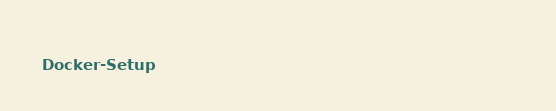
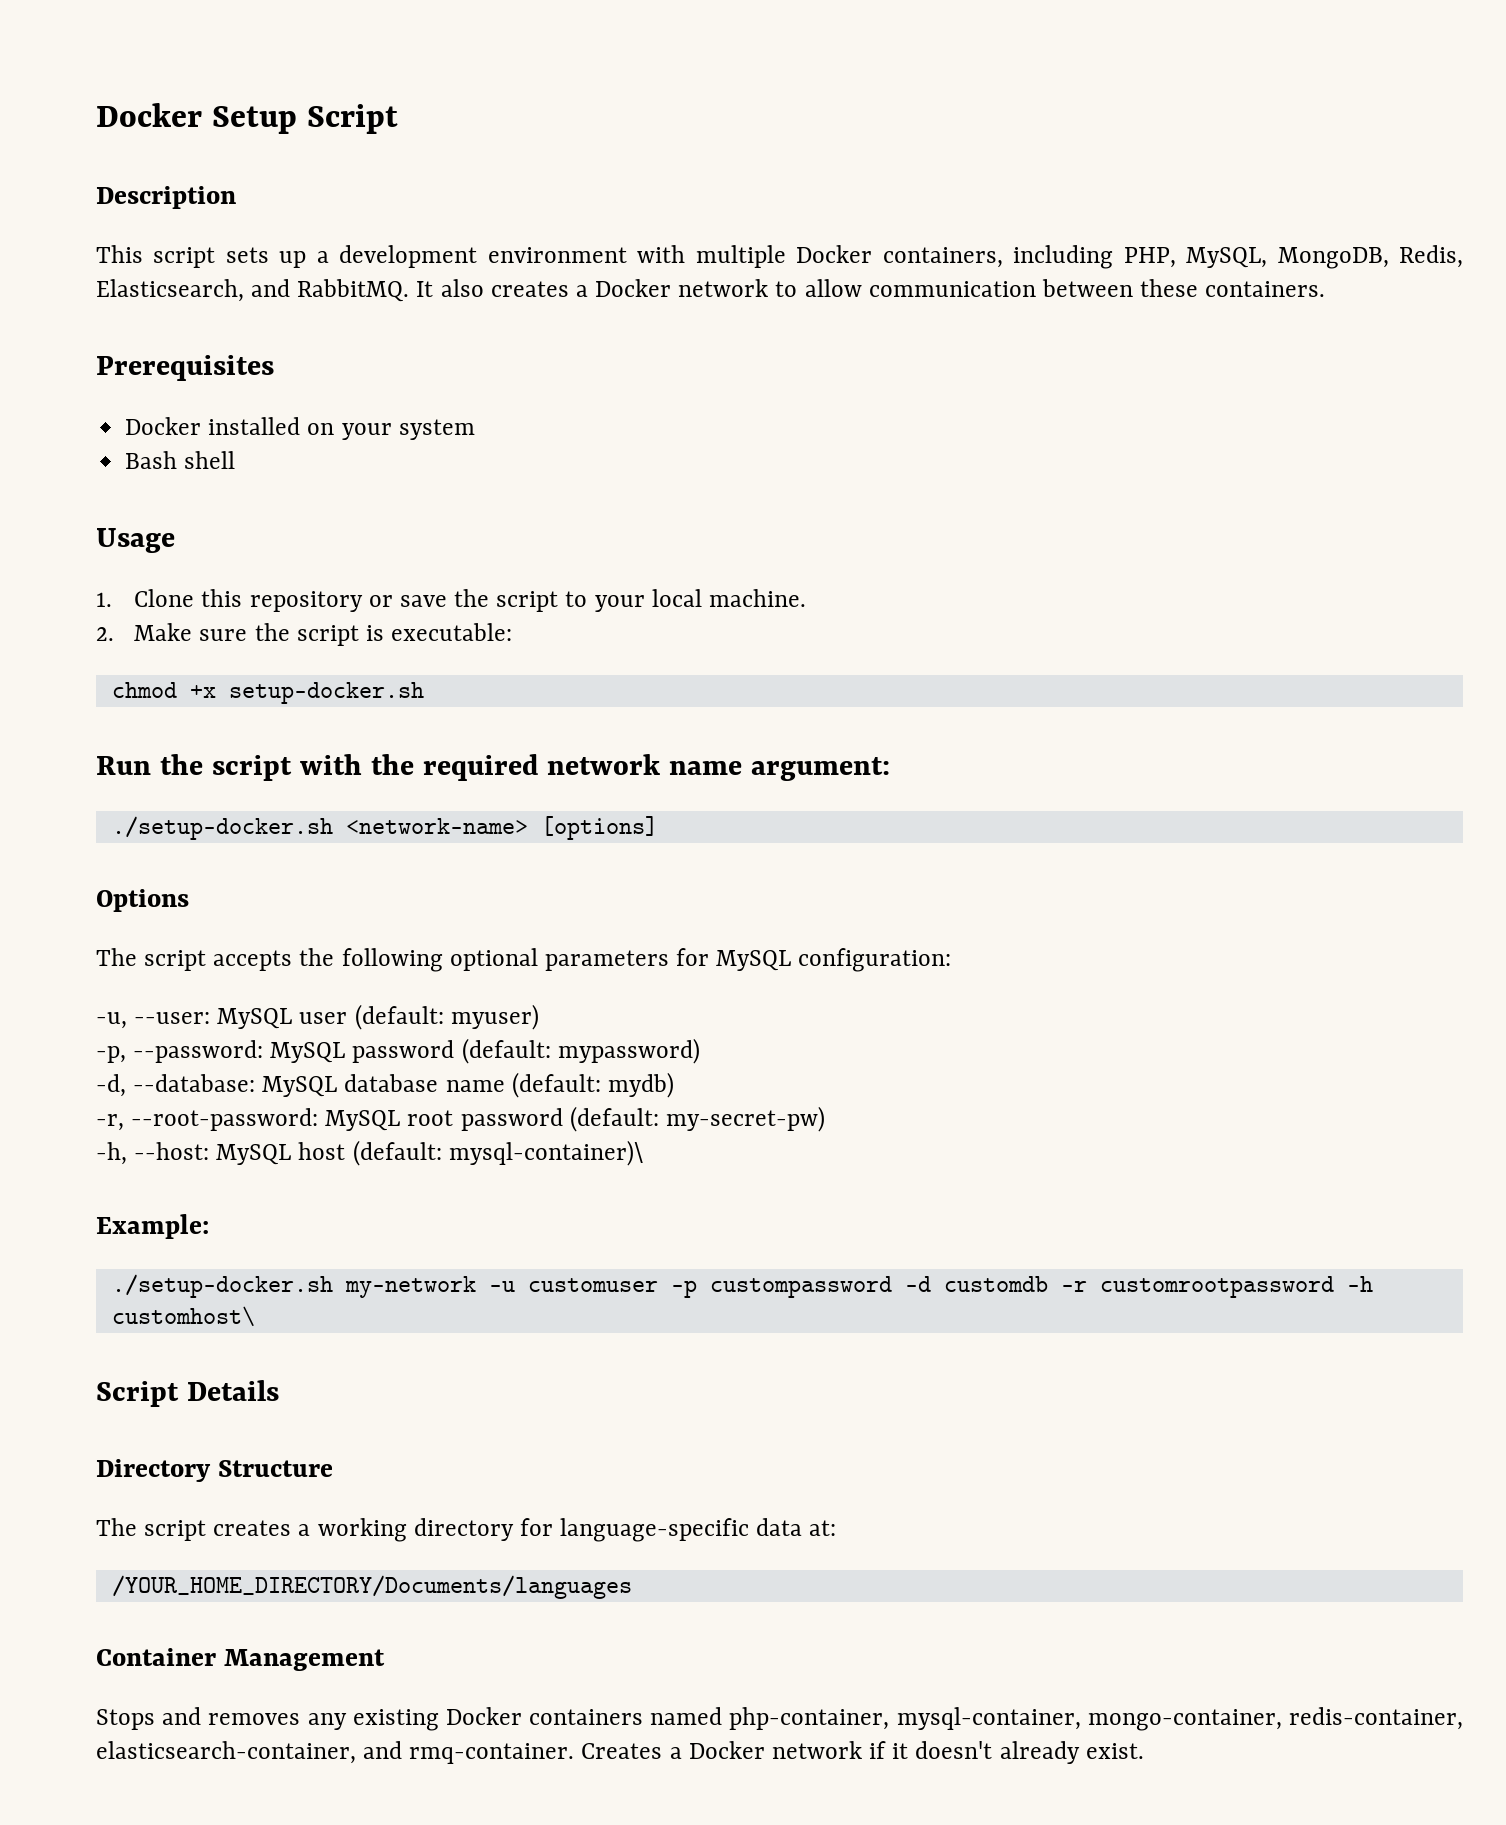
- Docker-Setup
+ Docker Setup Script
+ Description
+ This script sets up a development environment with multiple Docker containers, including PHP, MySQL, MongoDB, Redis, Elasticsearch, and RabbitMQ. It also creates a Docker network to allow communication between these containers.
+ Prerequisites
+ Docker installed on your system
+ Bash shell
+ Usage
+ 1. Clone this repository or save the script to your local machine.
+ 2. Make sure the script is executable:
+ chmod +x setup-docker.sh
+ Run the script with the required network name argument:
+ ./setup-docker.sh <network-name> [options]
+ Options
+ The script accepts the following optional parameters for MySQL configuration:
+ -u, --user: MySQL user (default: myuser)
+ -p, --password: MySQL password (default: mypassword)
+ -d, --database: MySQL database name (default: mydb)
+ -r, --root-password: MySQL root password (default: my-secret-pw)
+ -h, --host: MySQL host (default: mysql-container)\
+ Example:
+ ./setup-docker.sh my-network -u customuser -p custompassword -d customdb -r customrootpassword -h customhost\
+ Script Details
+ Directory Structure
+ The script creates a working directory for language-specific data at:
+ /YOUR_HOME_DIRECTORY/Documents/languages
+ Container Management
+ Stops and removes any existing Docker containers named php-container, mysql-container, mongo-container, redis-container, elasticsearch-container, and rmq-container. Creates a Docker network if it doesn't already exist.

